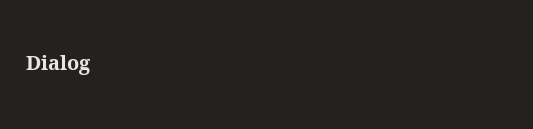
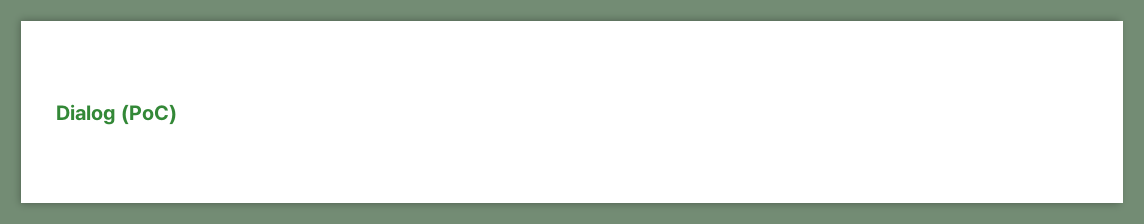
- Dialog
+ Dialog (PoC)

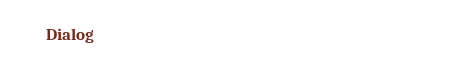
- Dialog (PoC)
+ Dialog

